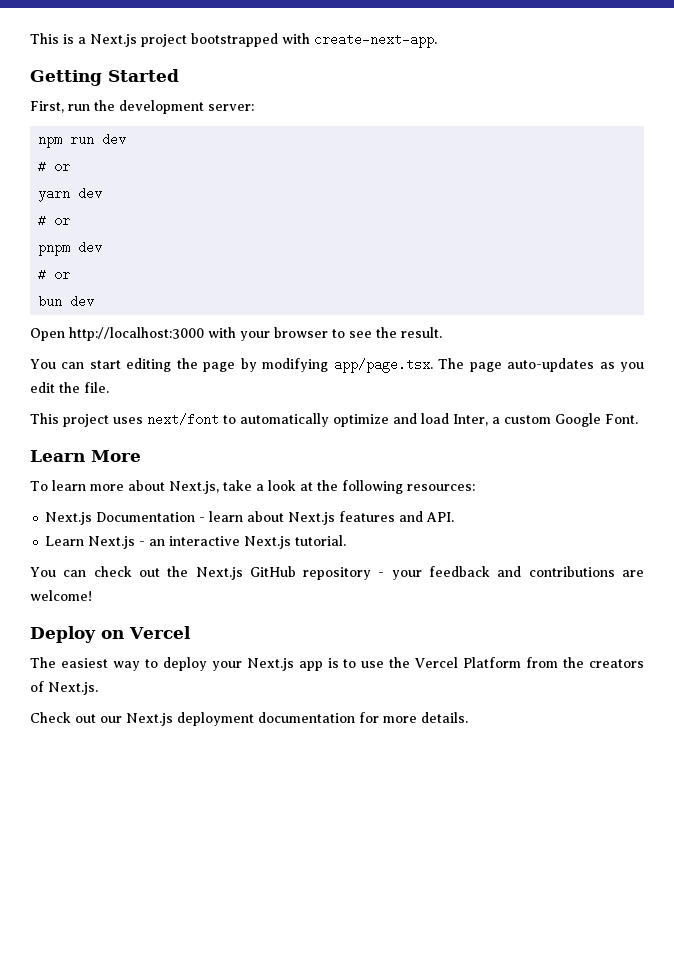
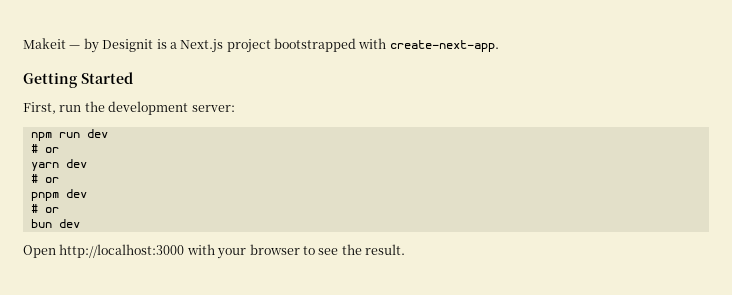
- This is a Next.js project bootstrapped with create-next-app.
+ Makeit — by Designit is a Next.js project bootstrapped with create-next-app.
- You can start editing the page by modifying app/page.tsx. The page auto-updates as you edit the file.
- This project uses next/font to automatically optimize and load Inter, a custom Google Font.
- Learn More
- To learn more about Next.js, take a look at the following resources:
- Next.js Documentation - learn about Next.js features and API.
- Learn Next.js - an interactive Next.js tutorial.
- You can check out the Next.js GitHub repository - your feedback and contributions are welcome!
- Deploy on Vercel
- The easiest way to deploy your Next.js app is to use the Vercel Platform from the creators of Next.js.
- Check out our Next.js deployment documentation for more details.

